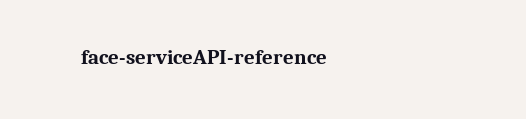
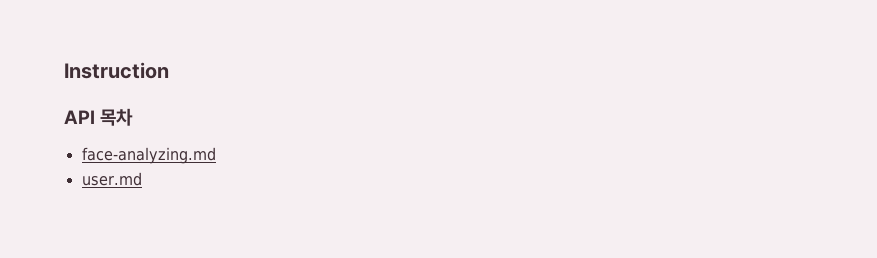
- face-serviceAPI-reference
+ Instruction
+ API 목차
+ face-analyzing.md
+ user.md

